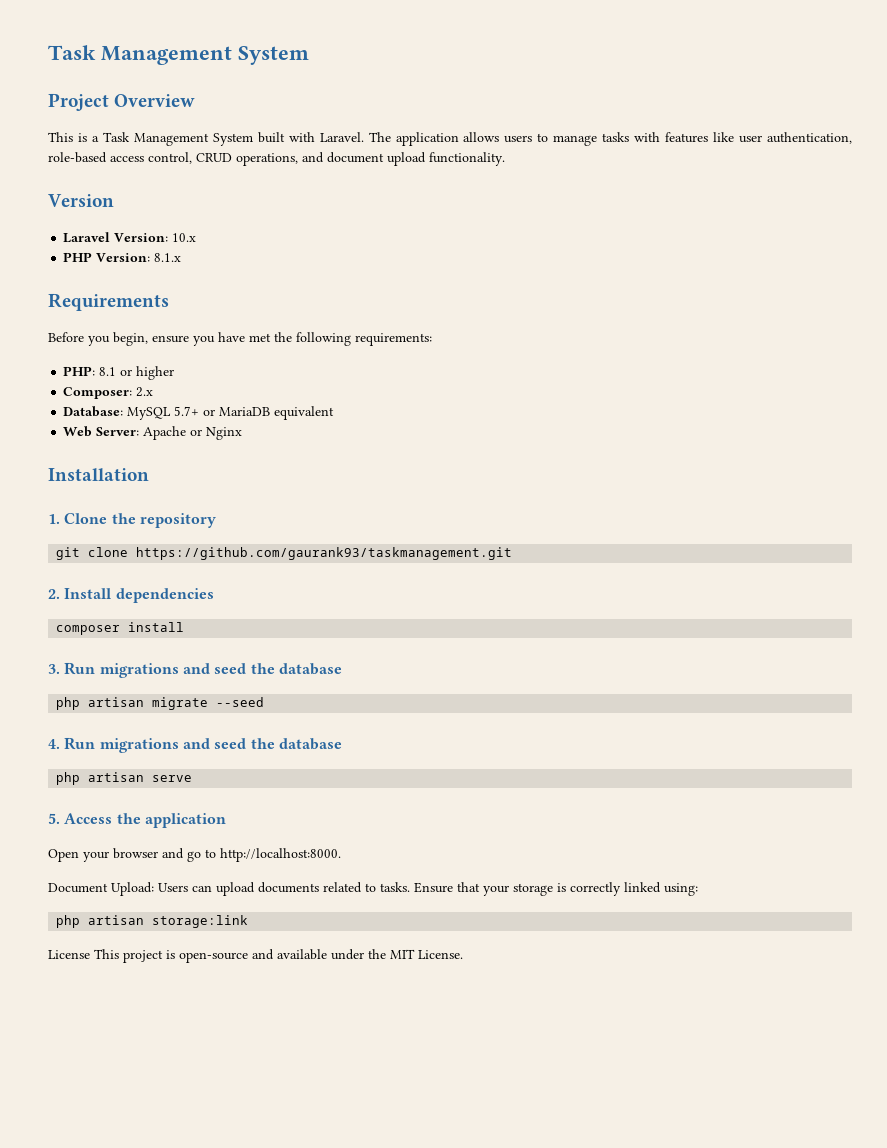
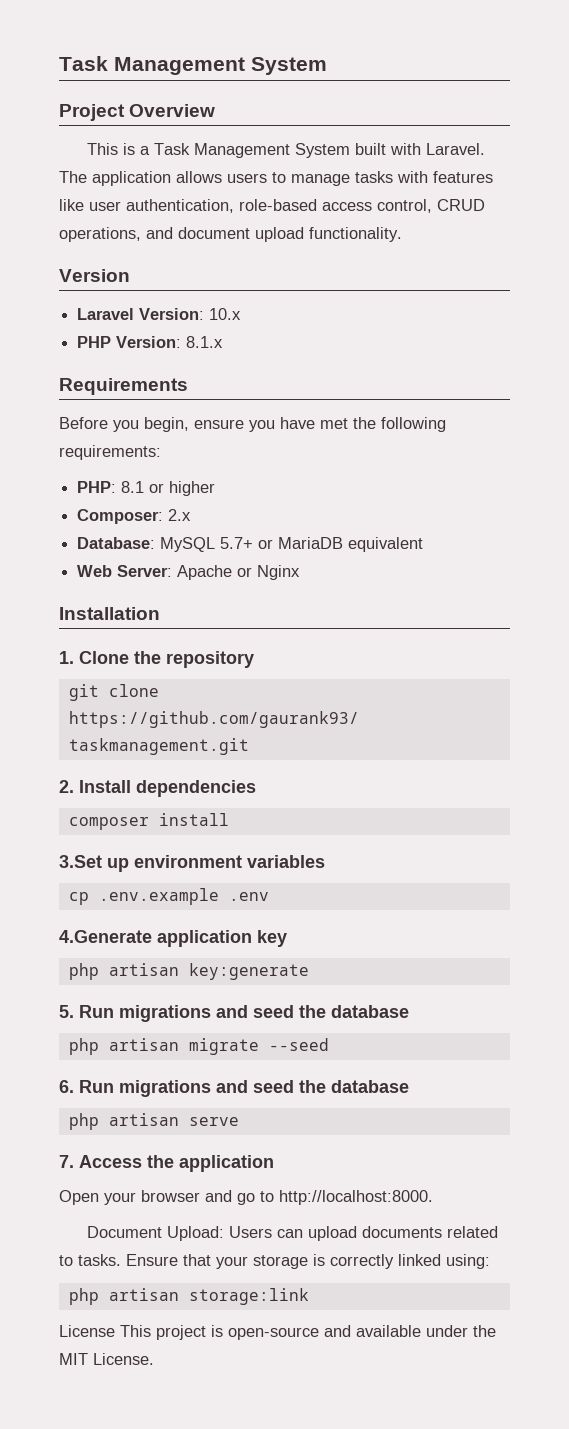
- 3. Run migrations and seed the database
+ 3.Set up environment variables
+ cp .env.example .env
+ 4.Generate application key
+ php artisan key:generate
+ 5. Run migrations and seed the database
- 4. Run migrations and seed the database
+ 6. Run migrations and seed the database
- 5. Access the application
+ 7. Access the application

